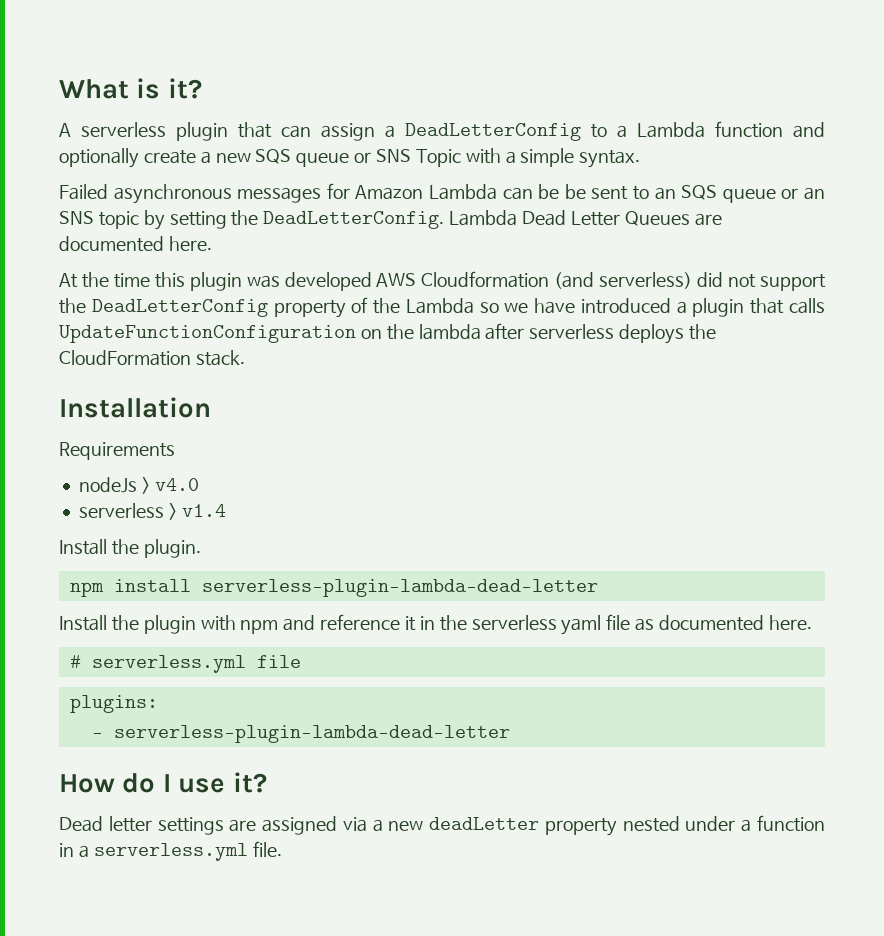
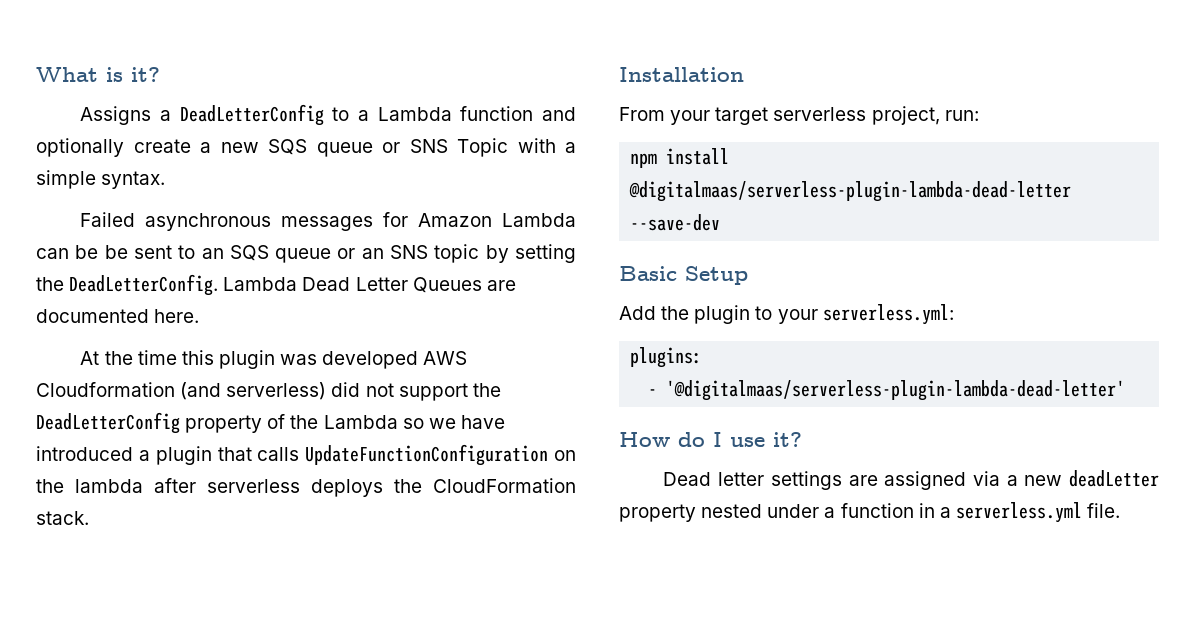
- A serverless plugin that can assign a DeadLetterConfig to a Lambda function and optionally create a new SQS queue or SNS Topic with a simple syntax.
+ Assigns a DeadLetterConfig to a Lambda function and optionally create a new SQS queue or SNS Topic with a simple syntax.
- Requirements
- nodeJs > v4.0
- serverless > v1.4
- Install the plugin.
- npm install serverless-plugin-lambda-dead-letter
- Install the plugin with npm and reference it in the serverless yaml file as documented here.
- # serverless.yml file
+ From your target serverless project, run:
+ npm install @digitalmaas/serverless-plugin-lambda-dead-letter --save-dev
+ Basic Setup
+ Add the plugin to your serverless.yml:
- - serverless-plugin-lambda-dead-letter
+ - '@digitalmaas/serverless-plugin-lambda-dead-letter'

